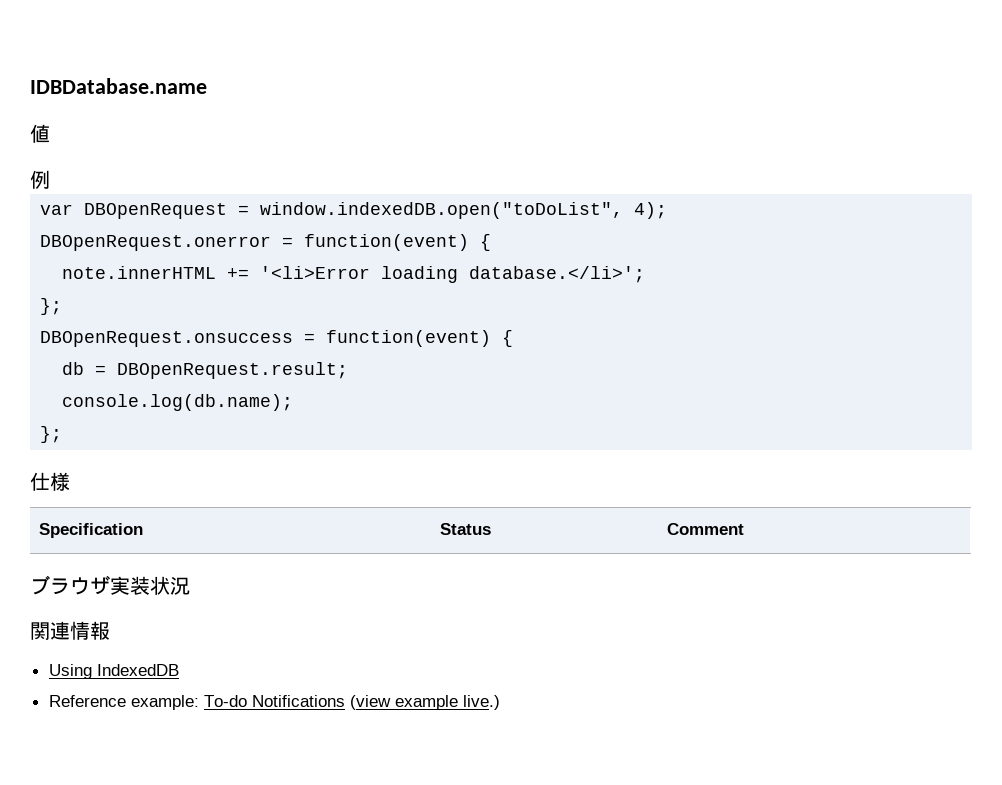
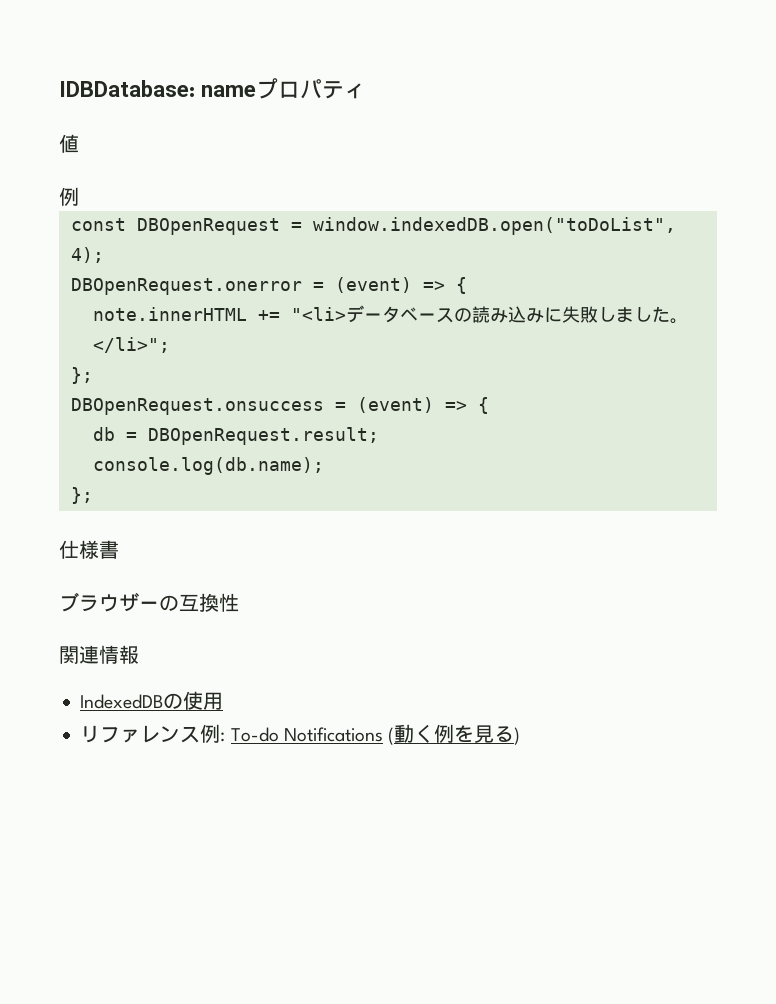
- IDBDatabase.name
+ IDBDatabase: nameプロパティ
- var DBOpenRequest = window.indexedDB.open("toDoList", 4);
+ const DBOpenRequest = window.indexedDB.open("toDoList", 4);
- DBOpenRequest.onerror = function(event) {
+ DBOpenRequest.onerror = (event) => {
- note.innerHTML += '<li>Error loading database.</li>';
+ note.innerHTML += "<li>データベースの読み込みに失敗しました｡</li>";
- DBOpenRequest.onsuccess = function(event) {
+ DBOpenRequest.onsuccess = (event) => {
- 仕様
- Specification | Status | Comment
+ 仕様書
- ブラウザ実装状況
+ ブラウザーの互換性
- Using IndexedDB
- Reference example: To-do Notifications (view example live.)
+ IndexedDBの使用
+ リファレンス例: To-do Notifications (動く例を見る)

